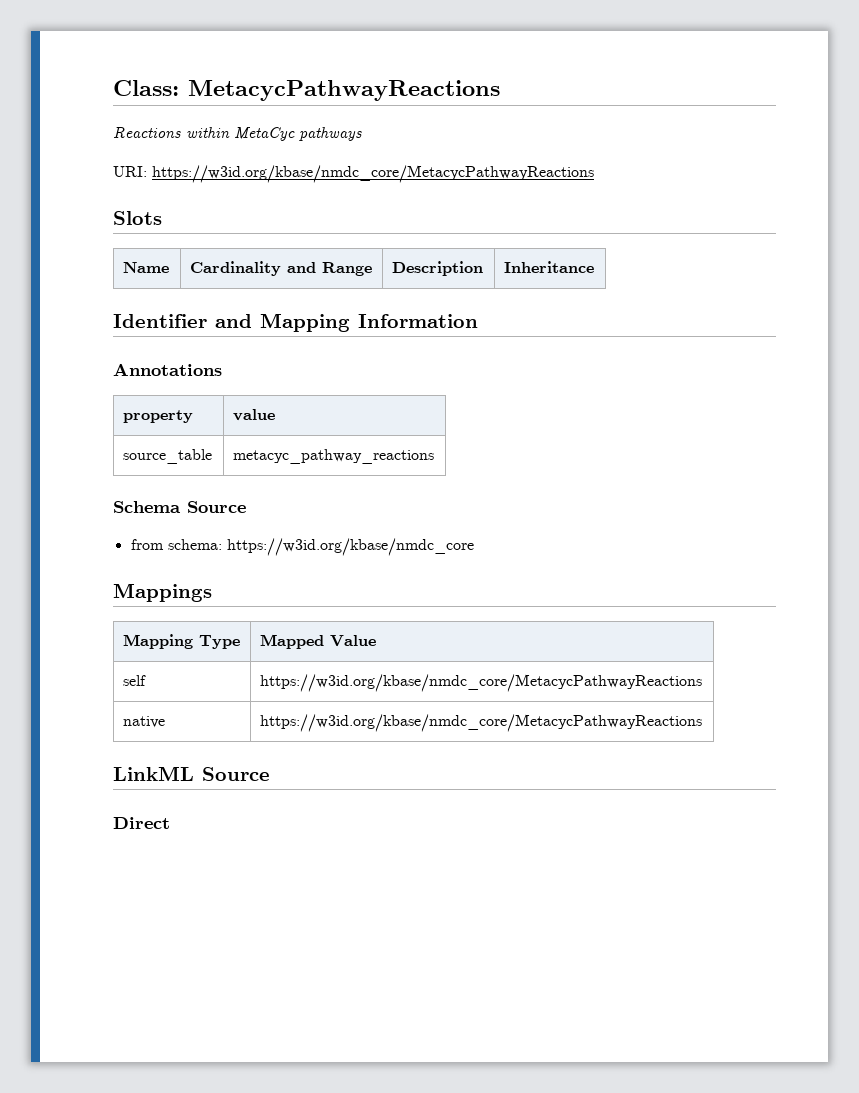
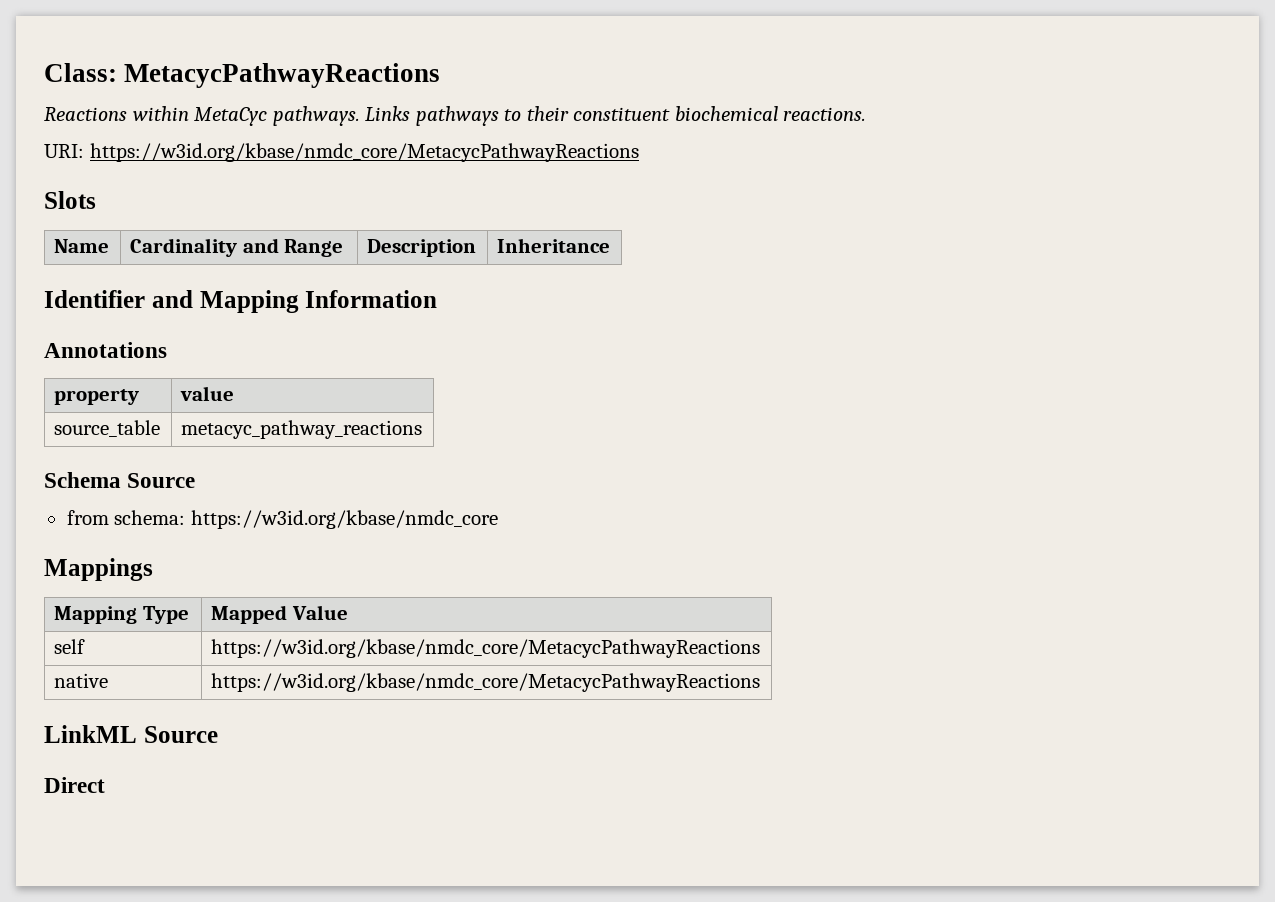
- Reactions within MetaCyc pathways
+ Reactions within MetaCyc pathways. Links pathways to their constituent biochemical reactions.

